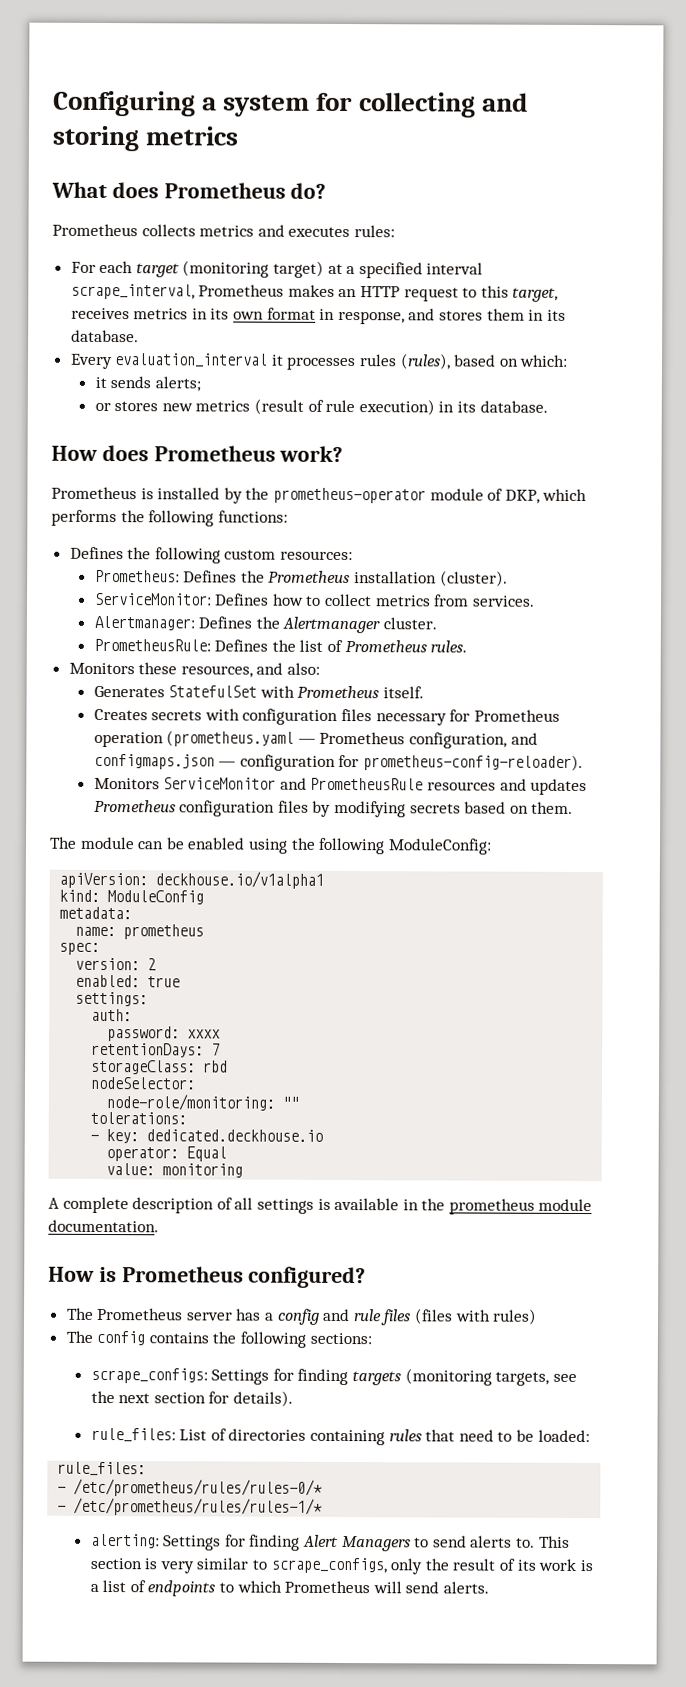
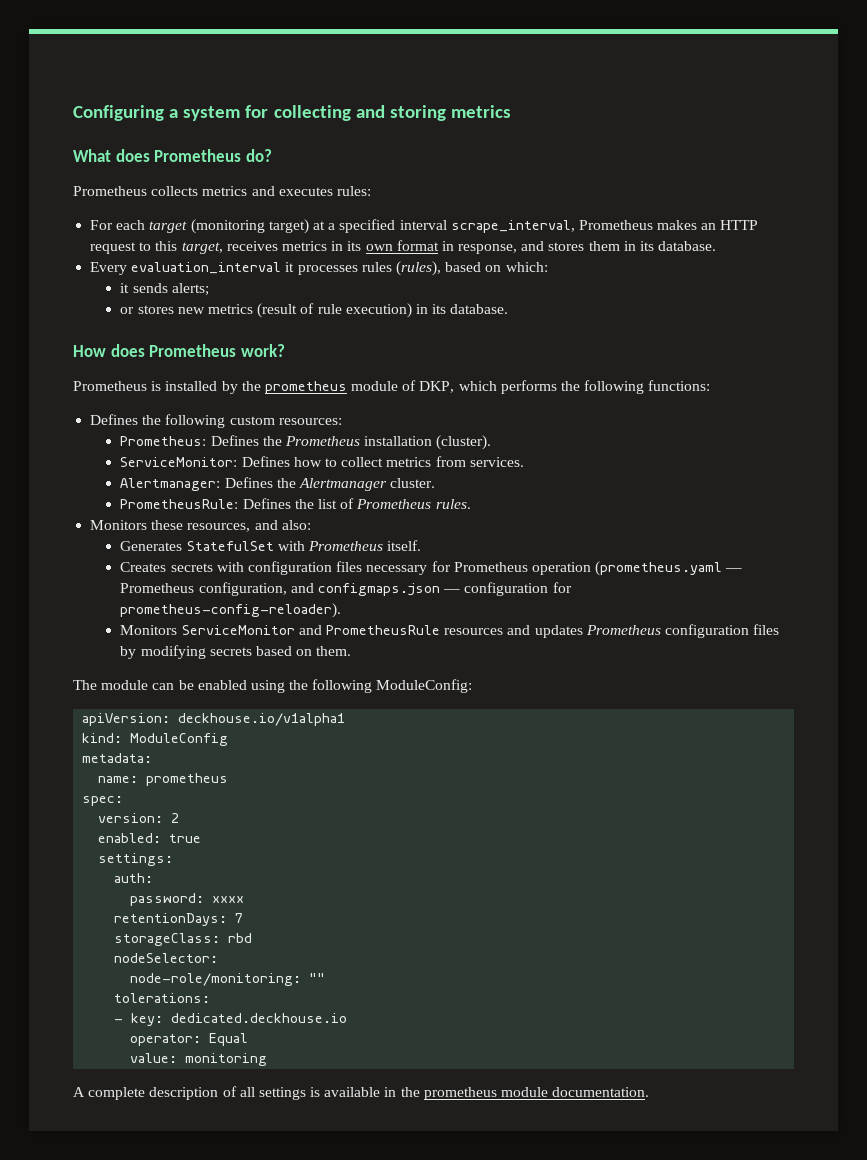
- Prometheus is installed by the prometheus-operator module of DKP, which performs the following functions:
+ Prometheus is installed by the prometheus module of DKP, which performs the following functions:
- How is Prometheus configured?
- The Prometheus server has a config and rule files (files with rules)
- The config contains the following sections:
- scrape_configs: Settings for finding targets (monitoring targets, see the next section for details).
- rule_files: List of directories containing rules that need to be loaded:
- rule_files:
- - /etc/prometheus/rules/rules-0/*
- - /etc/prometheus/rules/rules-1/*
- alerting: Settings for finding Alert Managers to send alerts to. This section is very similar to scrape_configs, only the result of its work is a list of endpoints to which Prometheus will send alerts.

